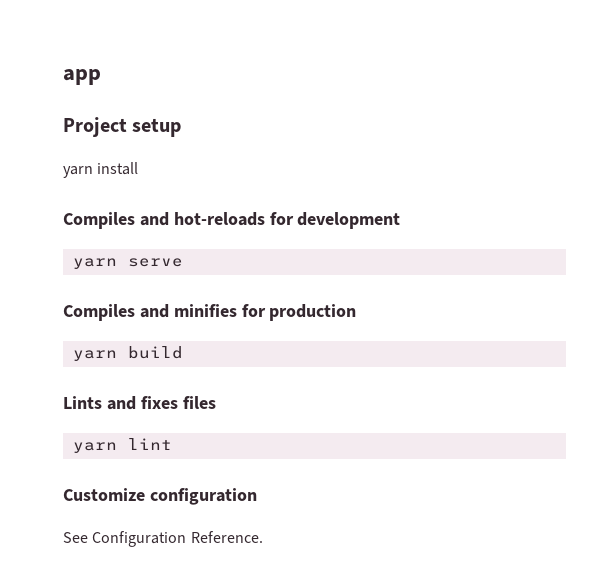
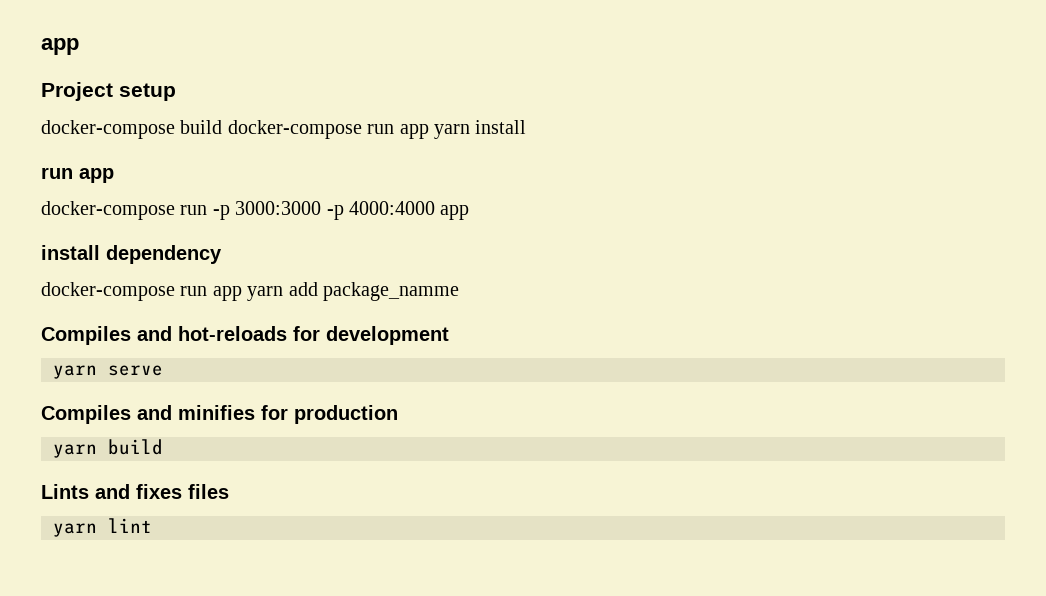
- yarn install
+ docker-compose build docker-compose run app yarn install
+ run app
+ docker-compose run -p 3000:3000 -p 4000:4000 app
+ install dependency
+ docker-compose run app yarn add package_namme
- Customize configuration
- See Configuration Reference.

